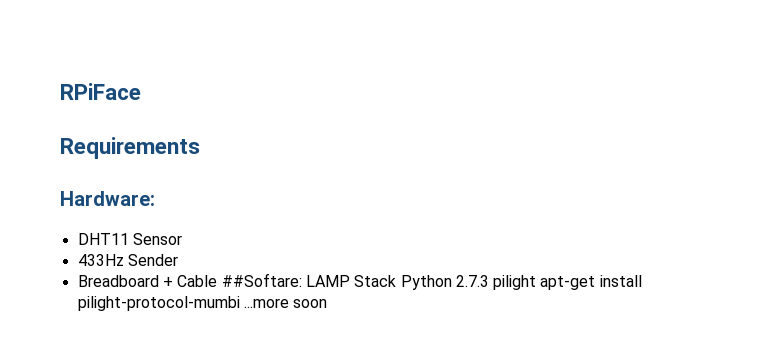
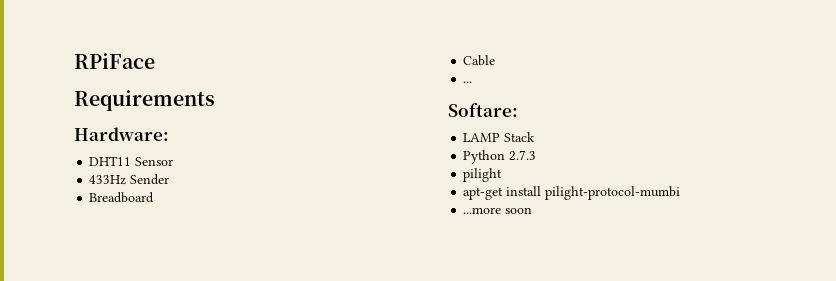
- Breadboard + Cable ##Softare: LAMP Stack Python 2.7.3 pilight apt-get install pilight-protocol-mumbi ...more soon
+ Breadboard
+ Cable
+ ...
+ Softare:
+ LAMP Stack
+ Python 2.7.3
+ pilight
+ apt-get install pilight-protocol-mumbi
+ ...more soon

